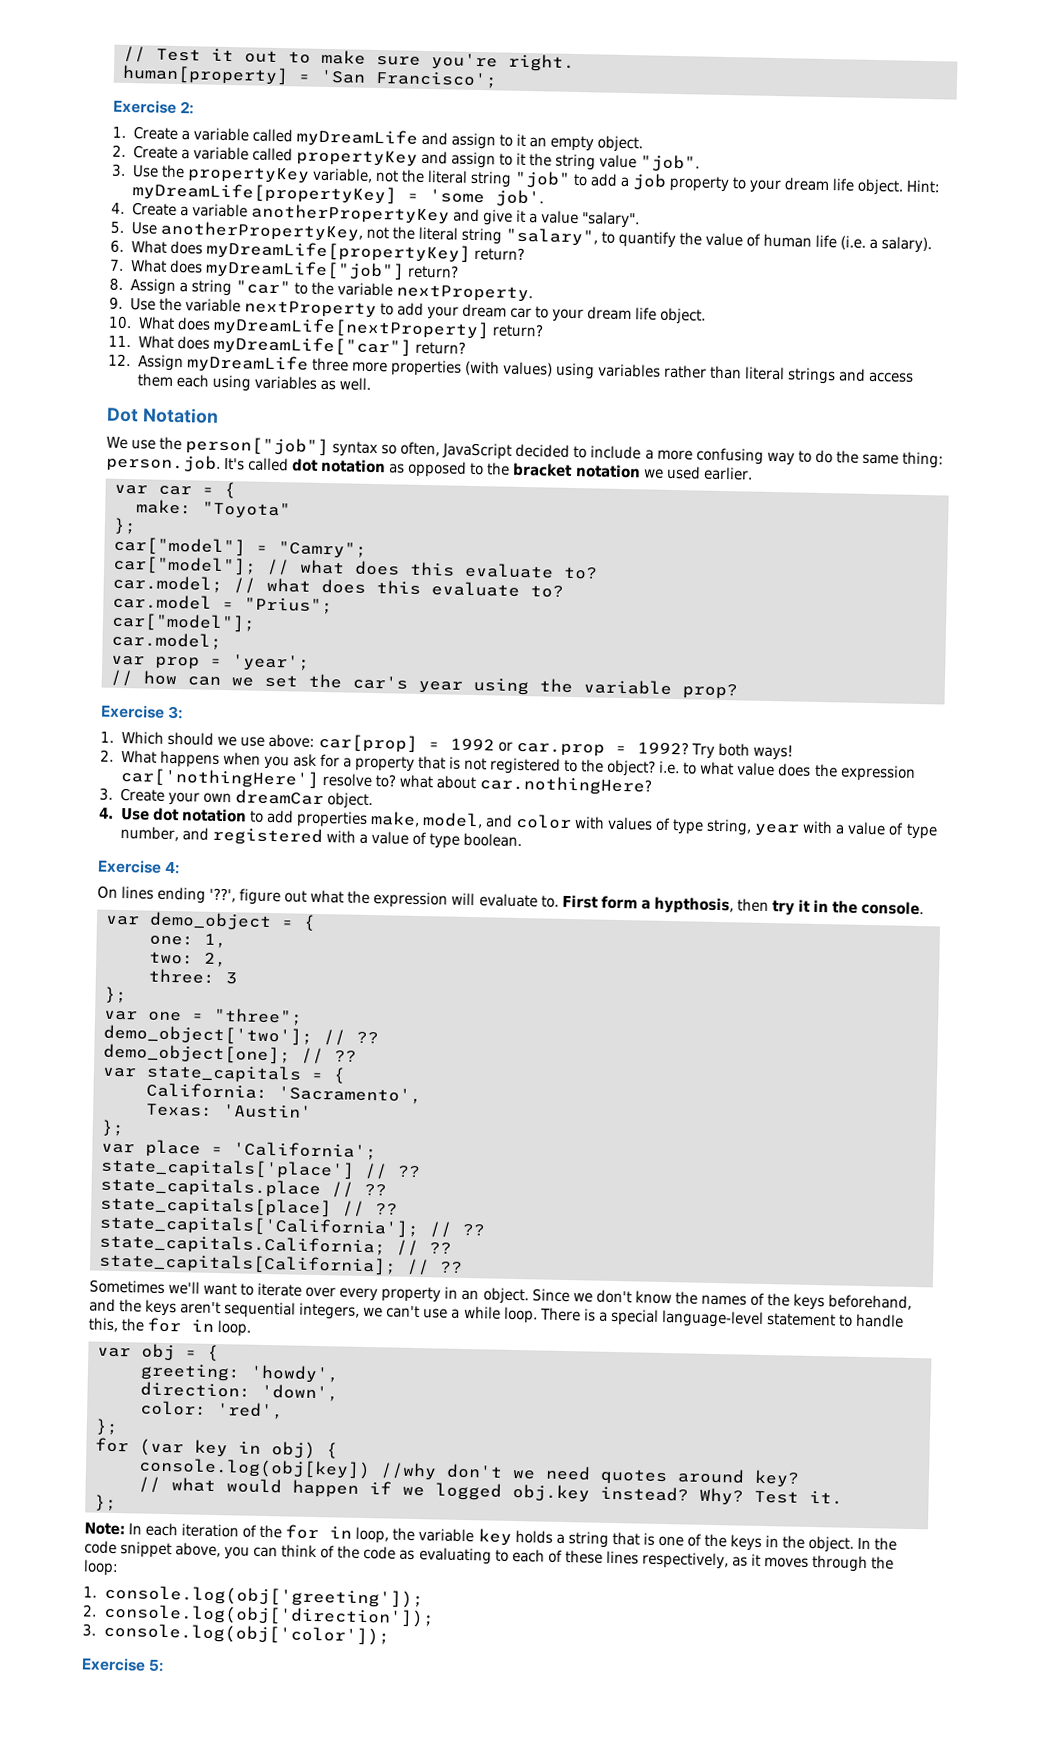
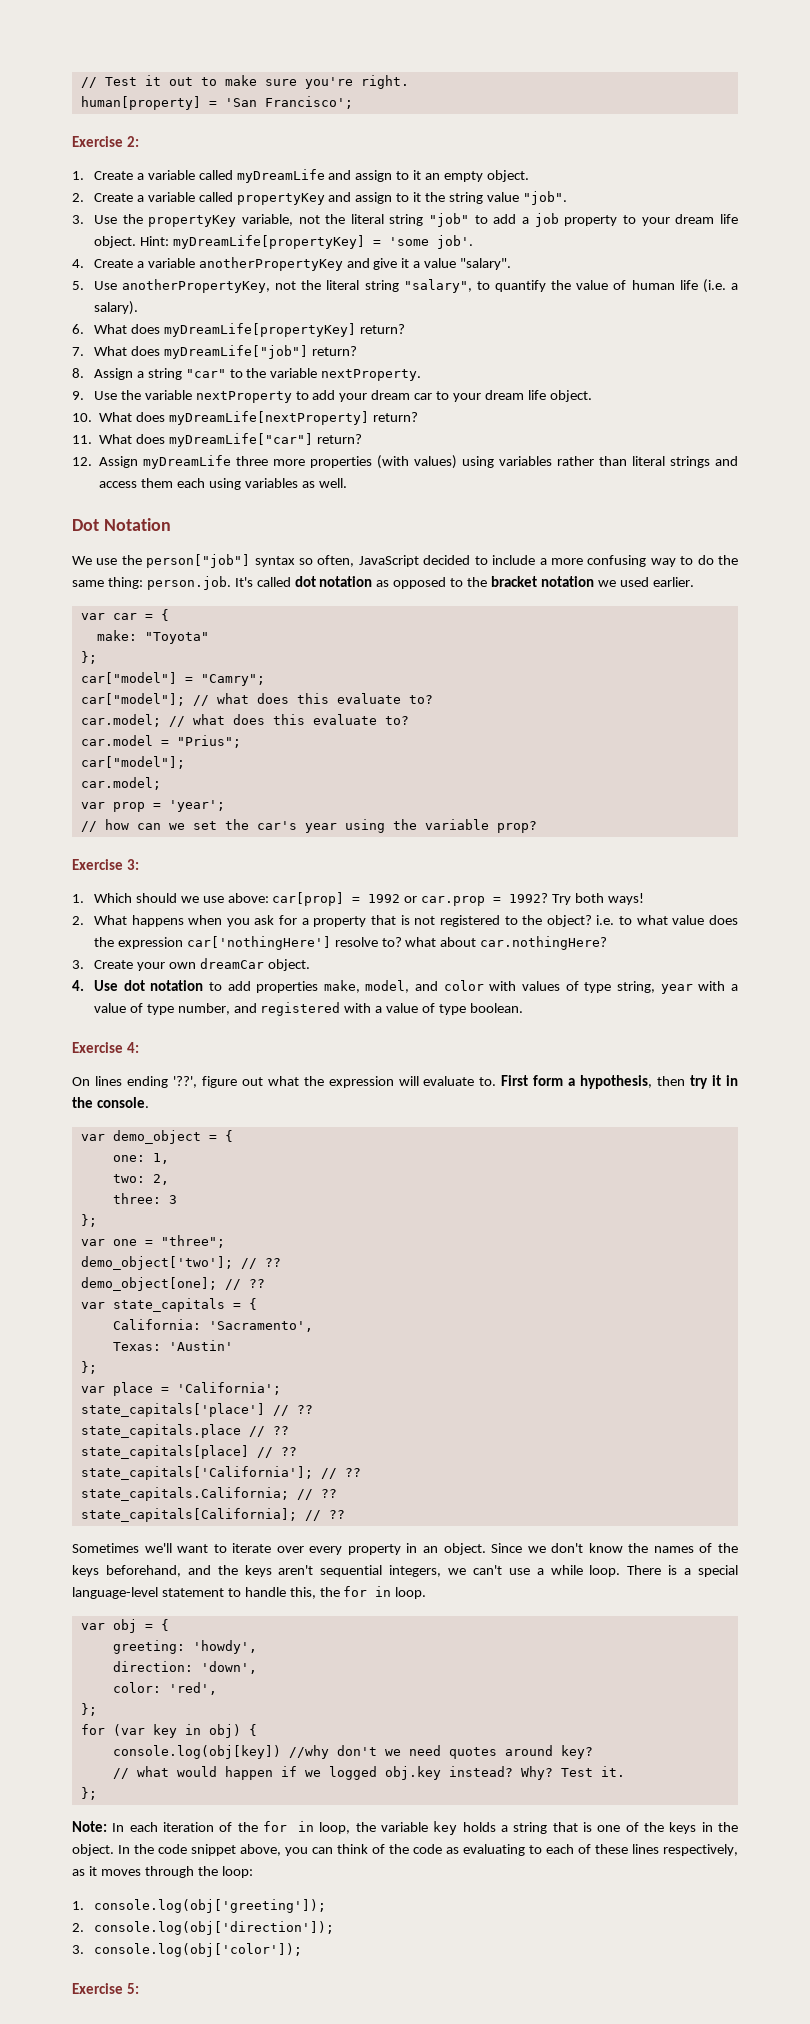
- First form a hypthosis, then try it in the console.
+ First form a hypothesis, then try it in the console.

